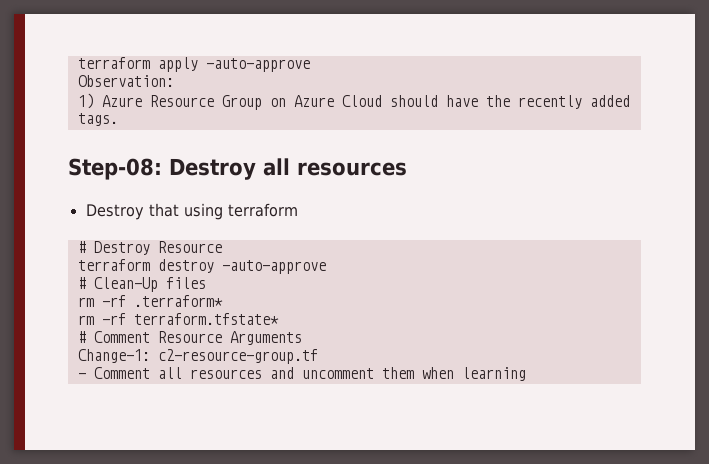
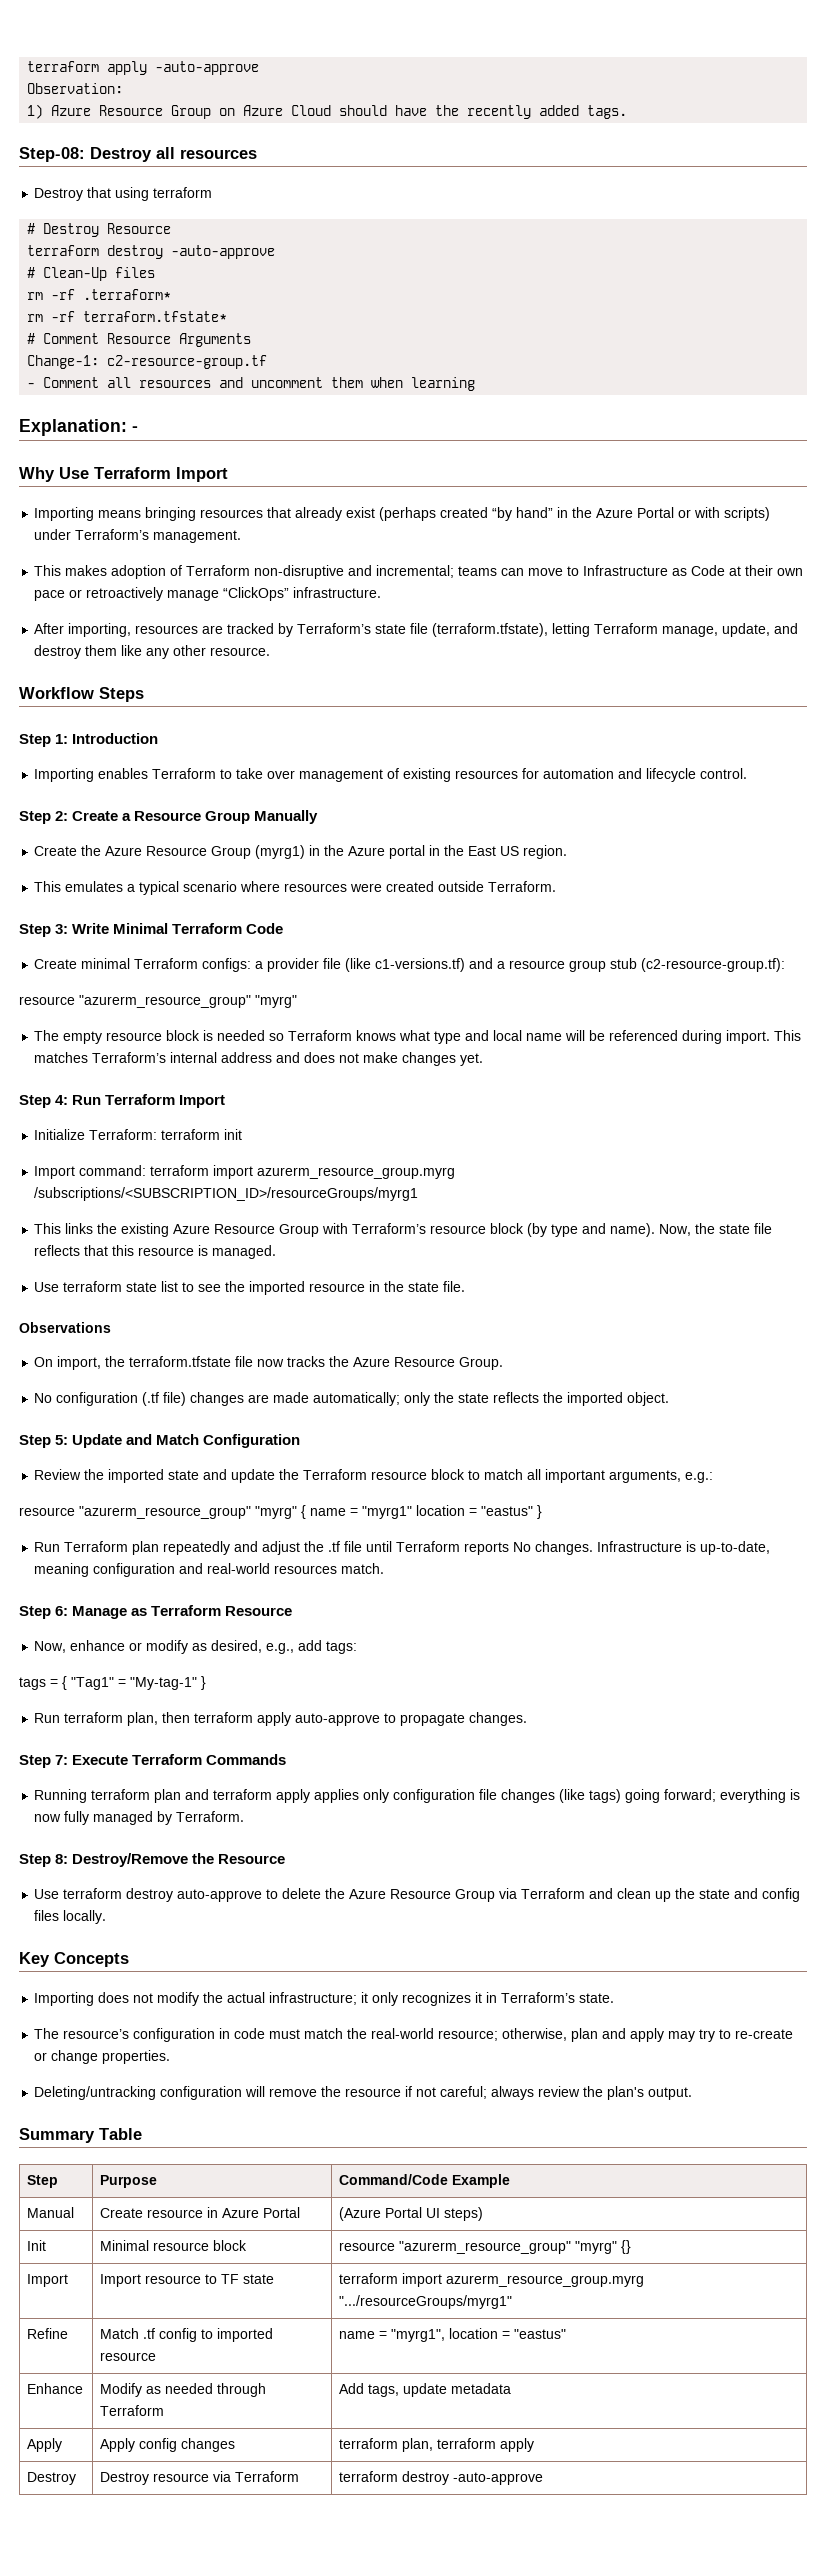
+ Explanation: -
+ Why Use Terraform Import
+ Importing means bringing resources that already exist (perhaps created “by hand” in the Azure Portal or with scripts) under Terraform’s management.
+ This makes adoption of Terraform non-disruptive and incremental; teams can move to Infrastructure as Code at their own pace or retroactively manage “ClickOps” infrastructure.
+ After importing, resources are tracked by Terraform’s state file (terraform.tfstate), letting Terraform manage, update, and destroy them like any other resource.
+ Workflow Steps
+ Step 1: Introduction
+ Importing enables Terraform to take over management of existing resources for automation and lifecycle control.
+ Step 2: Create a Resource Group Manually
+ Create the Azure Resource Group (myrg1) in the Azure portal in the East US region.
+ This emulates a typical scenario where resources were created outside Terraform.
+ Step 3: Write Minimal Terraform Code
+ Create minimal Terraform configs: a provider file (like c1-versions.tf) and a resource group stub (c2-resource-group.tf):
+ resource "azurerm_resource_group" "myrg"
+ The empty resource block is needed so Terraform knows what type and local name will be referenced during import. This matches Terraform’s internal address and does not make changes yet.
+ Step 4: Run Terraform Import
+ Initialize Terraform: terraform init
+ Import command: terraform import azurerm_resource_group.myrg /subscriptions/<SUBSCRIPTION_ID>/resourceGroups/myrg1
+ This links the existing Azure Resource Group with Terraform’s resource block (by type and name). Now, the state file reflects that this resource is managed.
+ Use terraform state list to see the imported resource in the state file.
+ Observations
+ On import, the terraform.tfstate file now tracks the Azure Resource Group.
+ No configuration (.tf file) changes are made automatically; only the state reflects the imported object.
+ Step 5: Update and Match Configuration
+ Review the imported state and update the Terraform resource block to match all important arguments, e.g.:
+ resource "azurerm_resource_group" "myrg" { name = "myrg1" location = "eastus" }
+ Run Terraform plan repeatedly and adjust the .tf file until Terraform reports No changes. Infrastructure is up-to-date, meaning configuration and real-world resources match.
+ Step 6: Manage as Terraform Resource
+ Now, enhance or modify as desired, e.g., add tags:
+ tags = { "Tag1" = "My-tag-1" }
+ Run terraform plan, then terraform apply auto-approve to propagate changes.
+ Step 7: Execute Terraform Commands
+ Running terraform plan and terraform apply applies only configuration file changes (like tags) going forward; everything is now fully managed by Terraform.
+ Step 8: Destroy/Remove the Resource
+ Use terraform destroy auto-approve to delete the Azure Resource Group via Terraform and clean up the state and config files locally.
+ Key Concepts
+ Importing does not modify the actual infrastructure; it only recognizes it in Terraform’s state.
+ The resource’s configuration in code must match the real-world resource; otherwise, plan and apply may try to re-create or change properties.
+ Deleting/untracking configuration will remove the resource if not careful; always review the plan's output.
+ Summary Table
+ Step | Purpose | Command/Code Example
+ Manual | Create resource in Azure Portal | (Azure Portal UI steps)
+ Init | Minimal resource block | resource "azurerm_resource_group" "myrg" {}
+ Import | Import resource to TF state | terraform import azurerm_resource_group.myrg ".../resourceGroups/myrg1"
+ Refine | Match .tf config to imported resource | name = "myrg1", location = "eastus"
+ Enhance | Modify as needed through Terraform | Add tags, update metadata
+ Apply | Apply config changes | terraform plan, terraform apply
+ Destroy | Destroy resource via Terraform | terraform destroy -auto-approve

